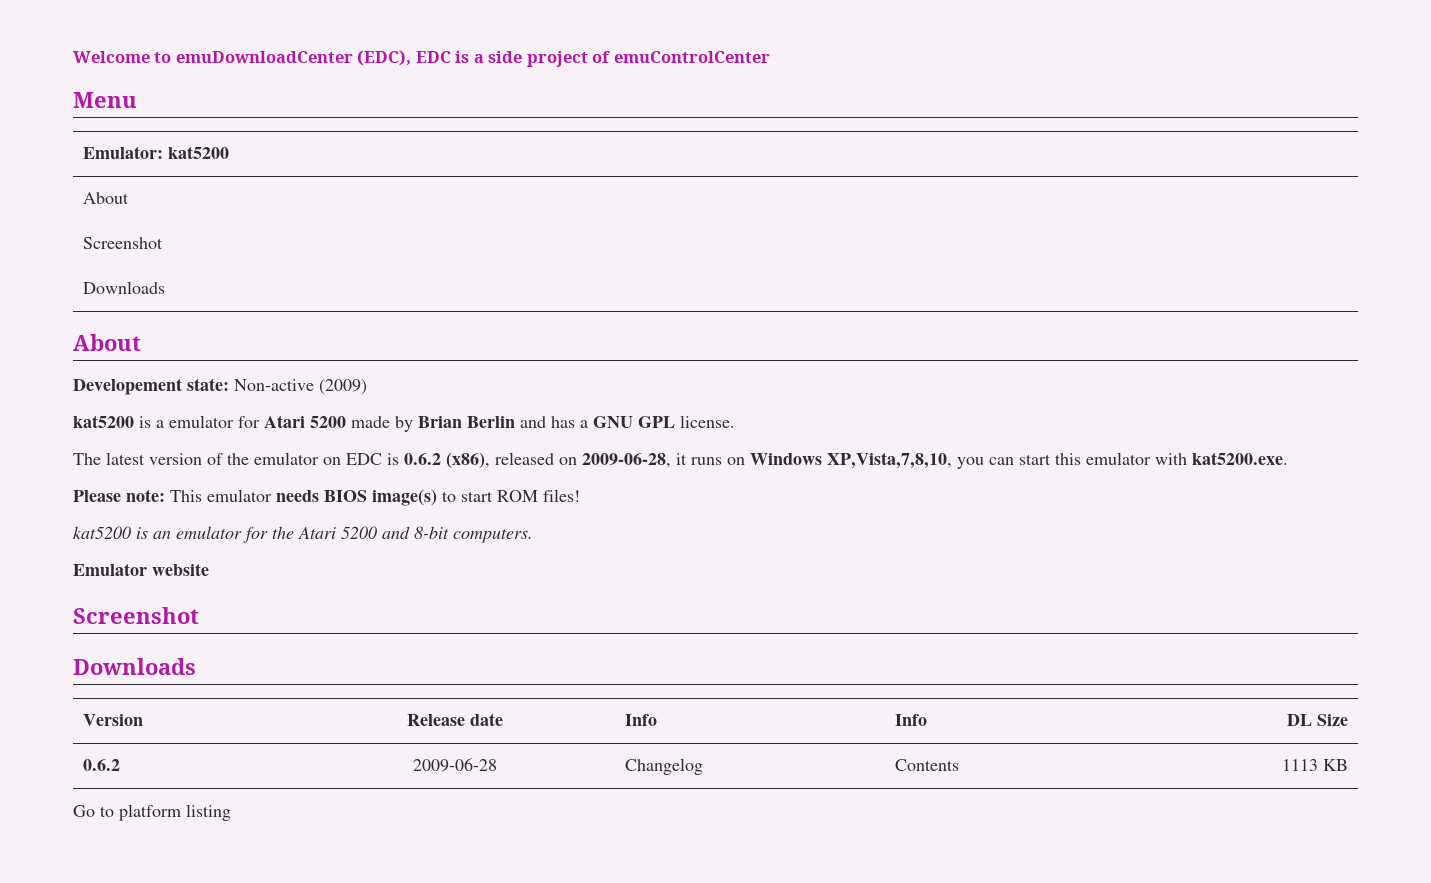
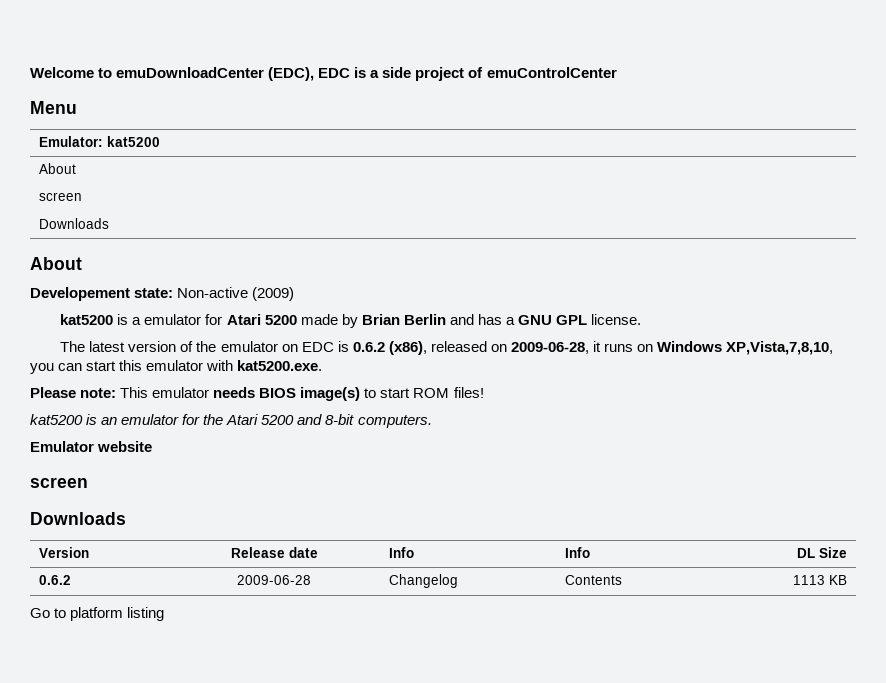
  Emulator: kat5200
  About
- Screenshot
+ screen
  Emulator website
- Screenshot
+ screen

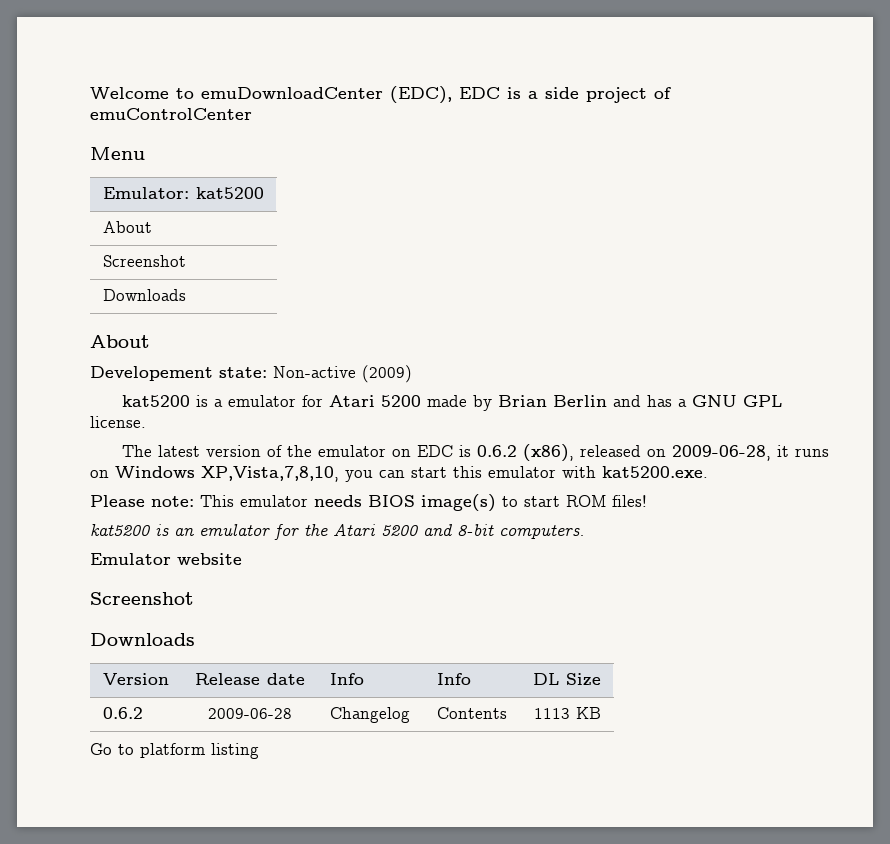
  Emulator: kat5200
  About
- screen
+ Screenshot
  Emulator website
- screen
+ Screenshot

